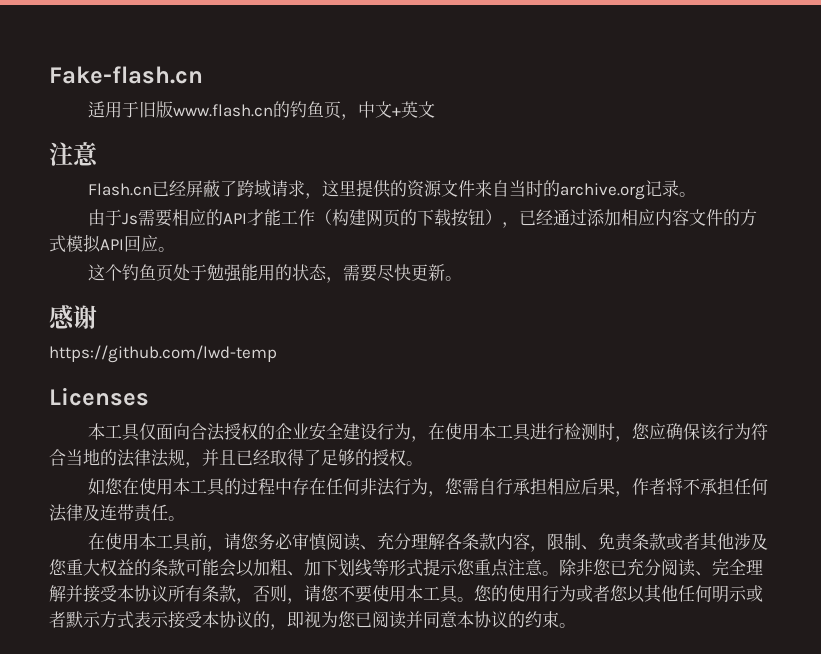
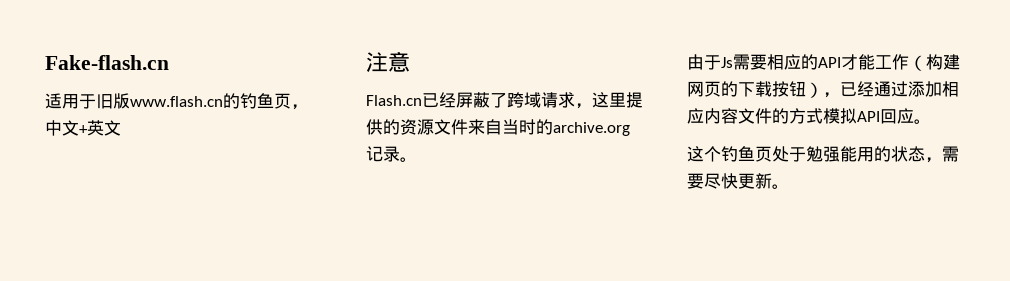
- 感谢
- https://github.com/lwd-temp
- Licenses
- 本工具仅面向合法授权的企业安全建设行为，在使用本工具进行检测时，您应确保该行为符合当地的法律法规，并且已经取得了足够的授权。
- 如您在使用本工具的过程中存在任何非法行为，您需自行承担相应后果，作者将不承担任何法律及连带责任。
- 在使用本工具前，请您务必审慎阅读、充分理解各条款内容，限制、免责条款或者其他涉及您重大权益的条款可能会以加粗、加下划线等形式提示您重点注意。除非您已充分阅读、完全理解并接受本协议所有条款，否则，请您不要使用本工具。您的使用行为或者您以其他任何明示或者默示方式表示接受本协议的，即视为您已阅读并同意本协议的约束。

